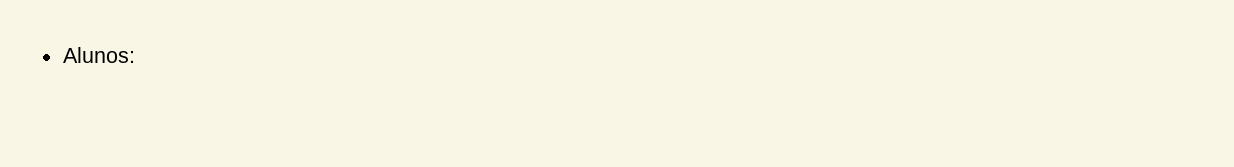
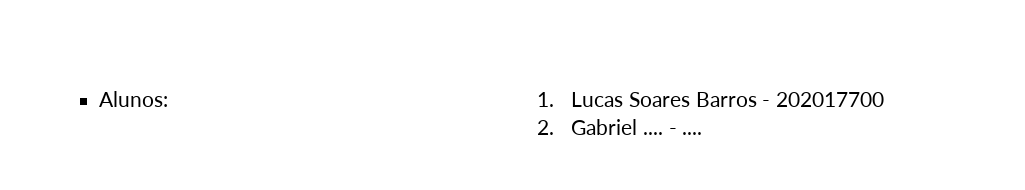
+ 1. Lucas Soares Barros - 202017700
+ 2. Gabriel .... - ....

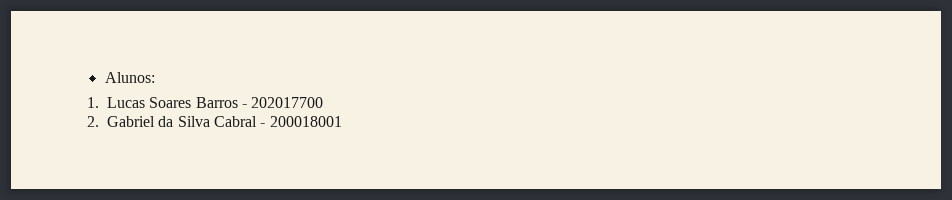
- 2. Gabriel .... - ....
+ 2. Gabriel da Silva Cabral - 200018001

